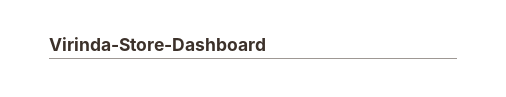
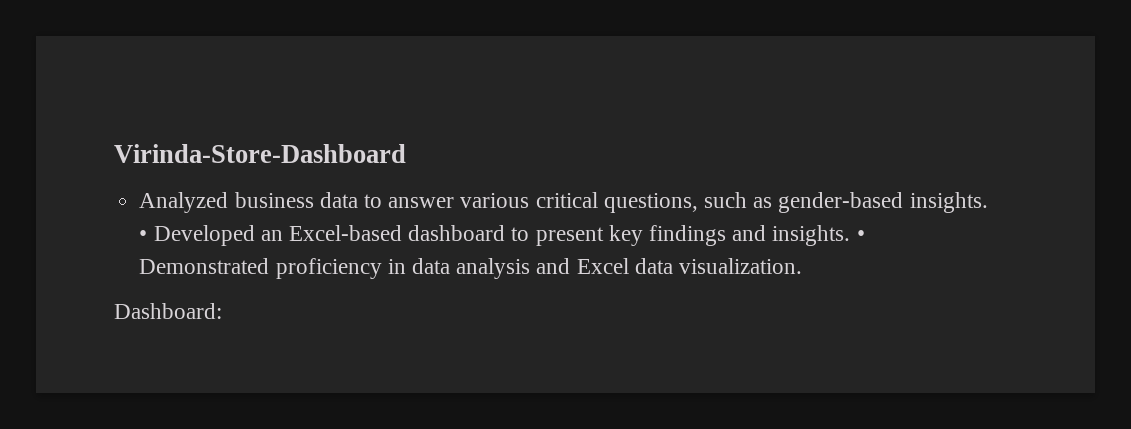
+ Analyzed business data to answer various critical questions, such as gender-based insights. • Developed an Excel-based dashboard to present key findings and insights. • Demonstrated proficiency in data analysis and Excel data visualization.
+ Dashboard:

